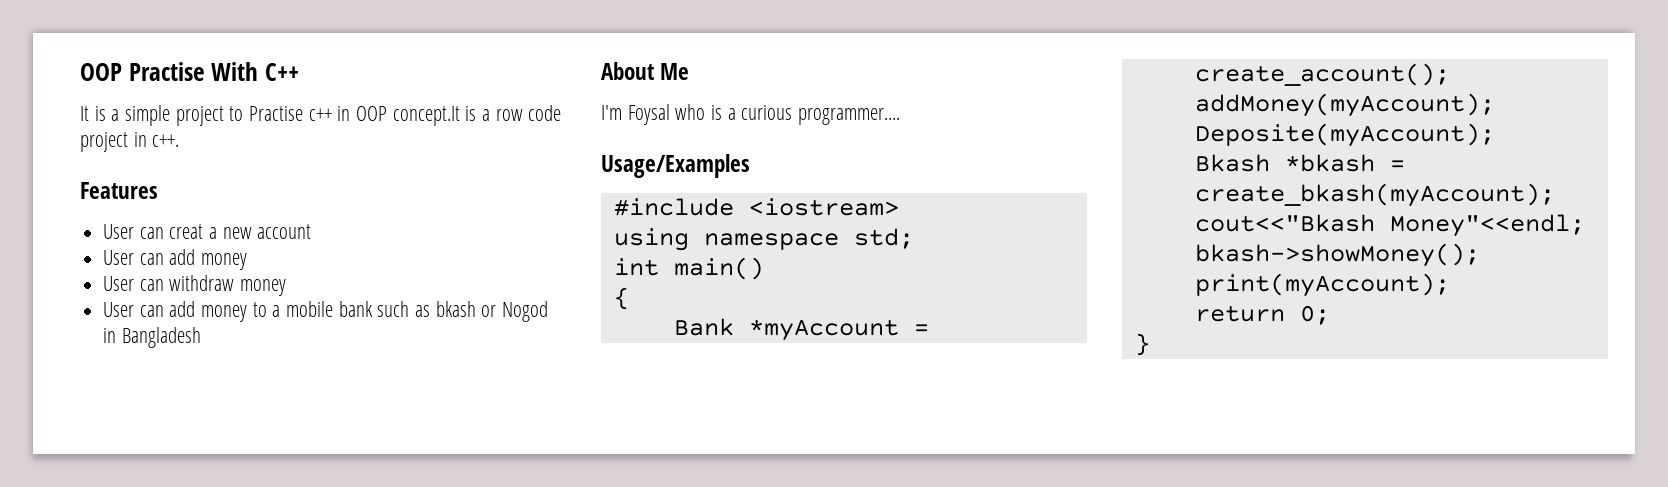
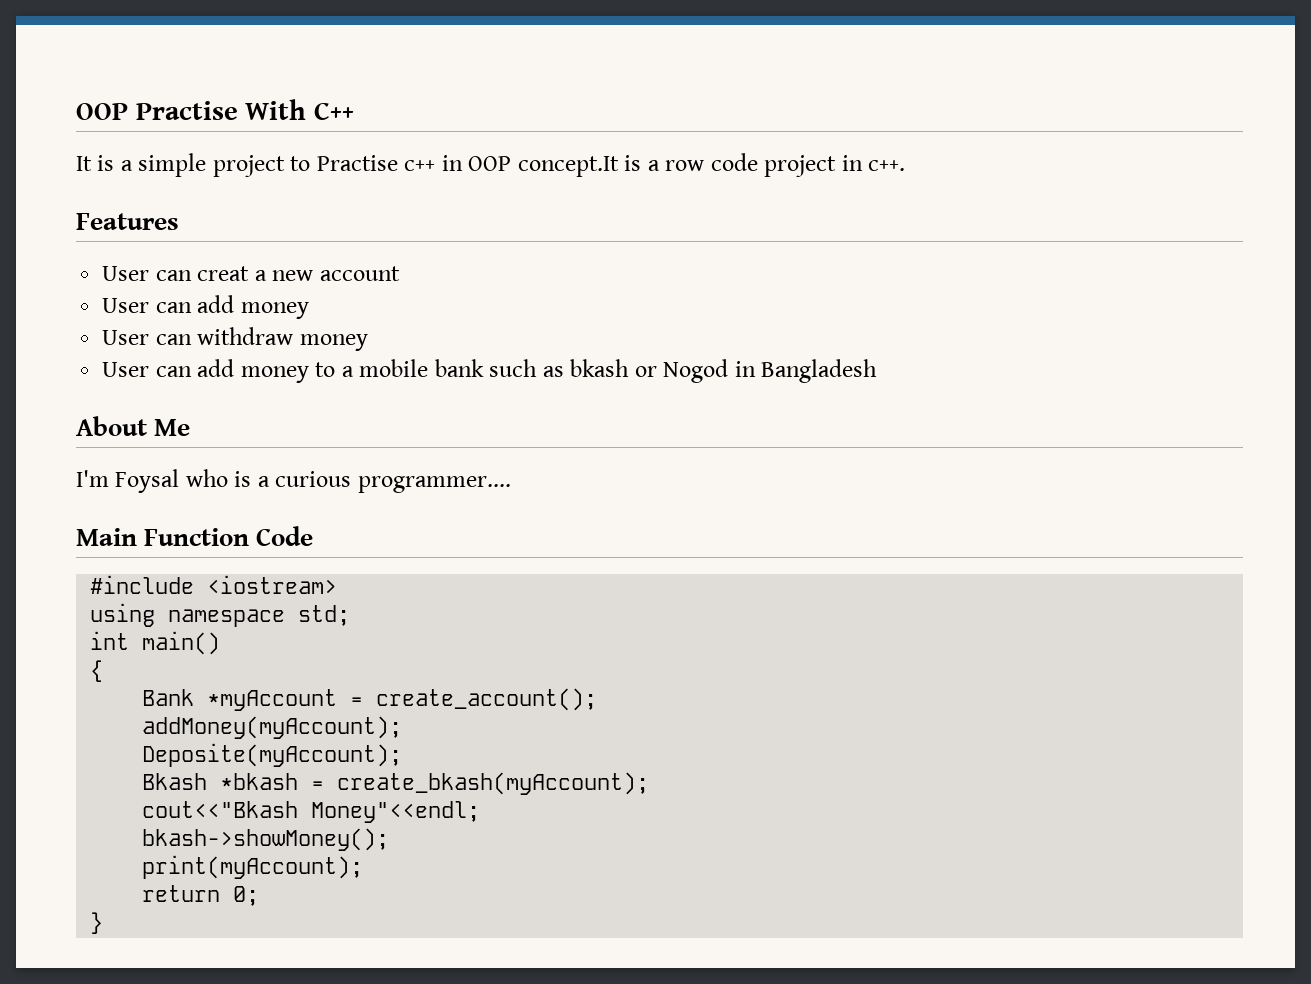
- Usage/Examples
+ Main Function Code

